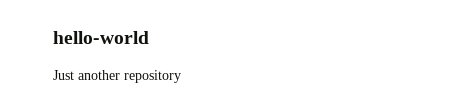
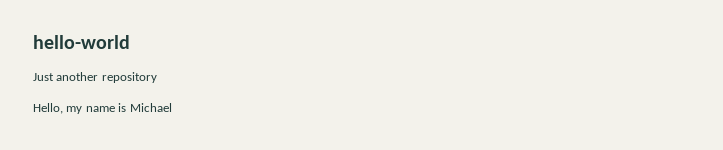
+ Hello, my name is Michael

